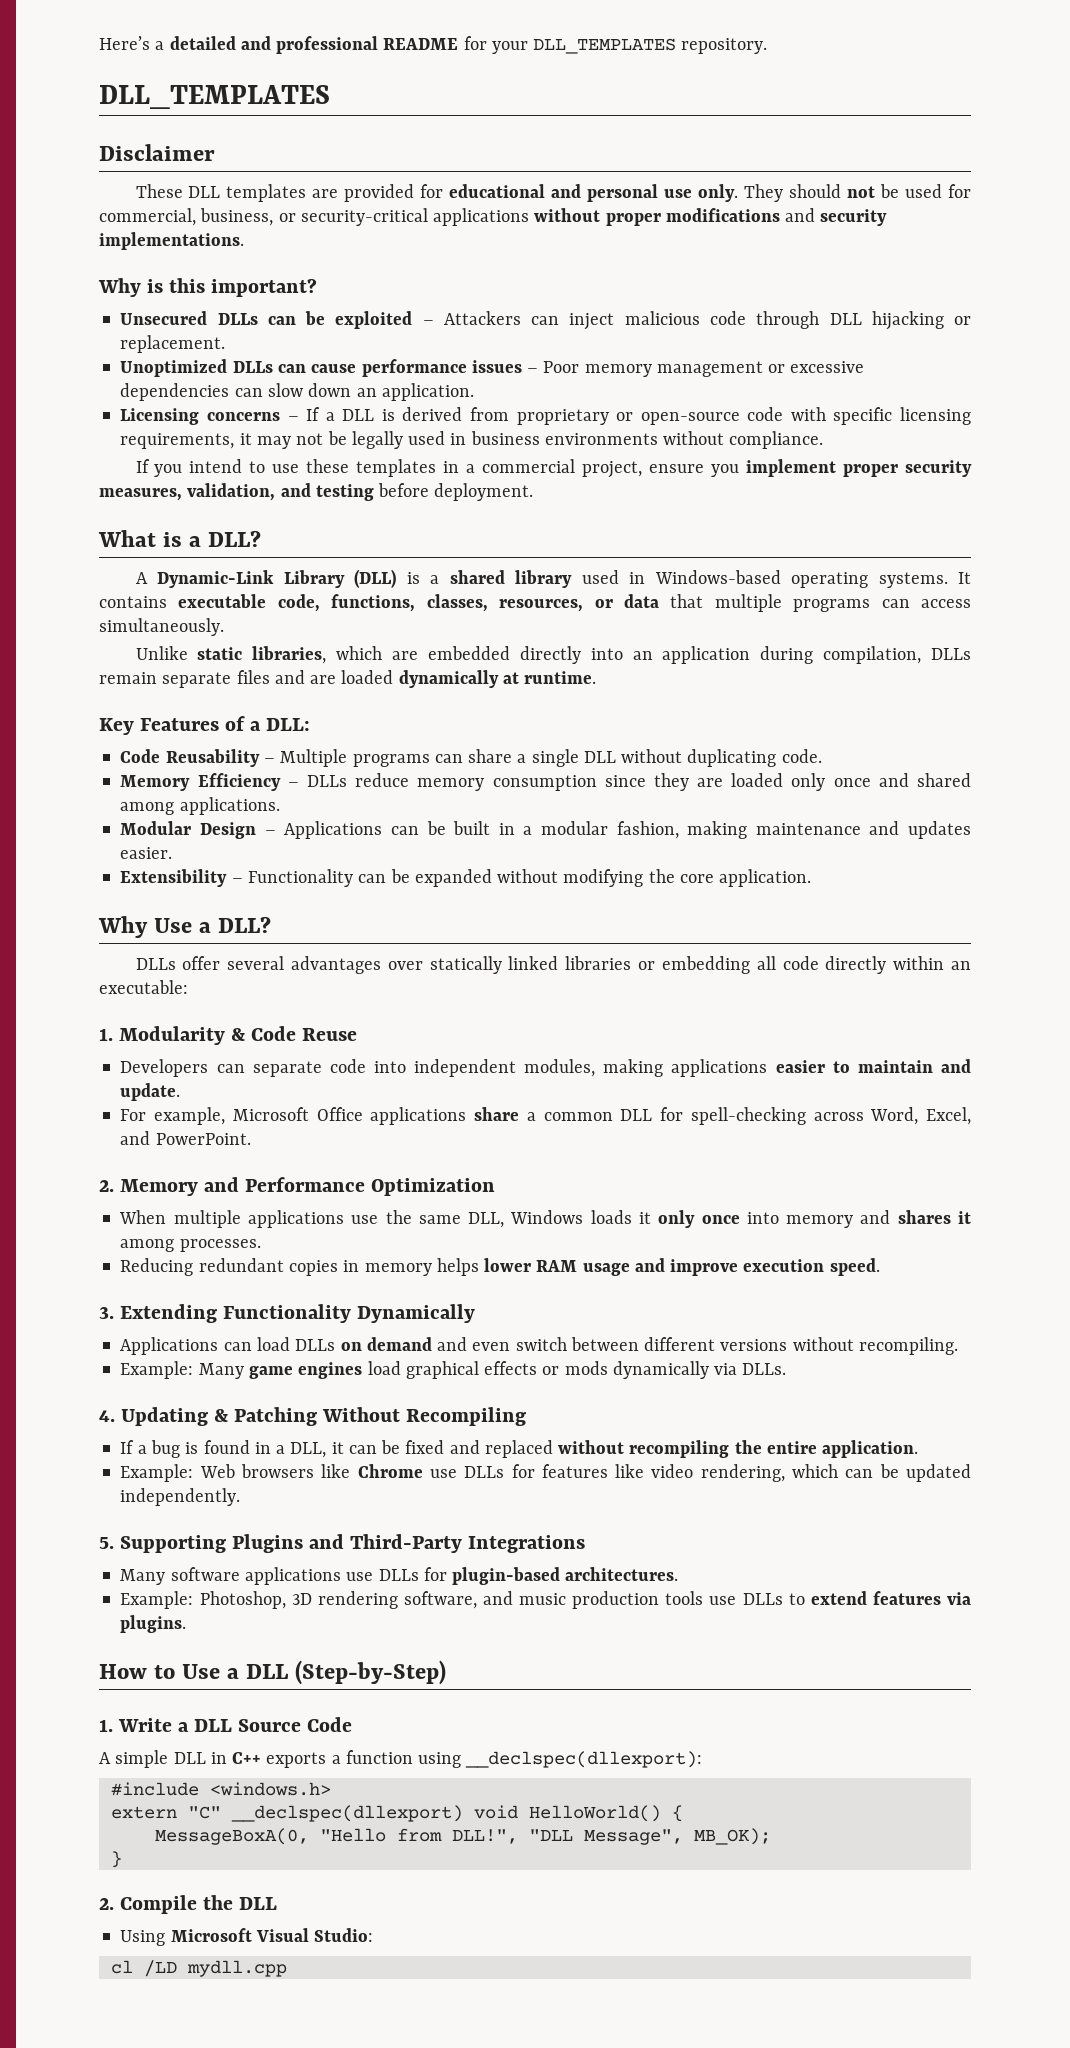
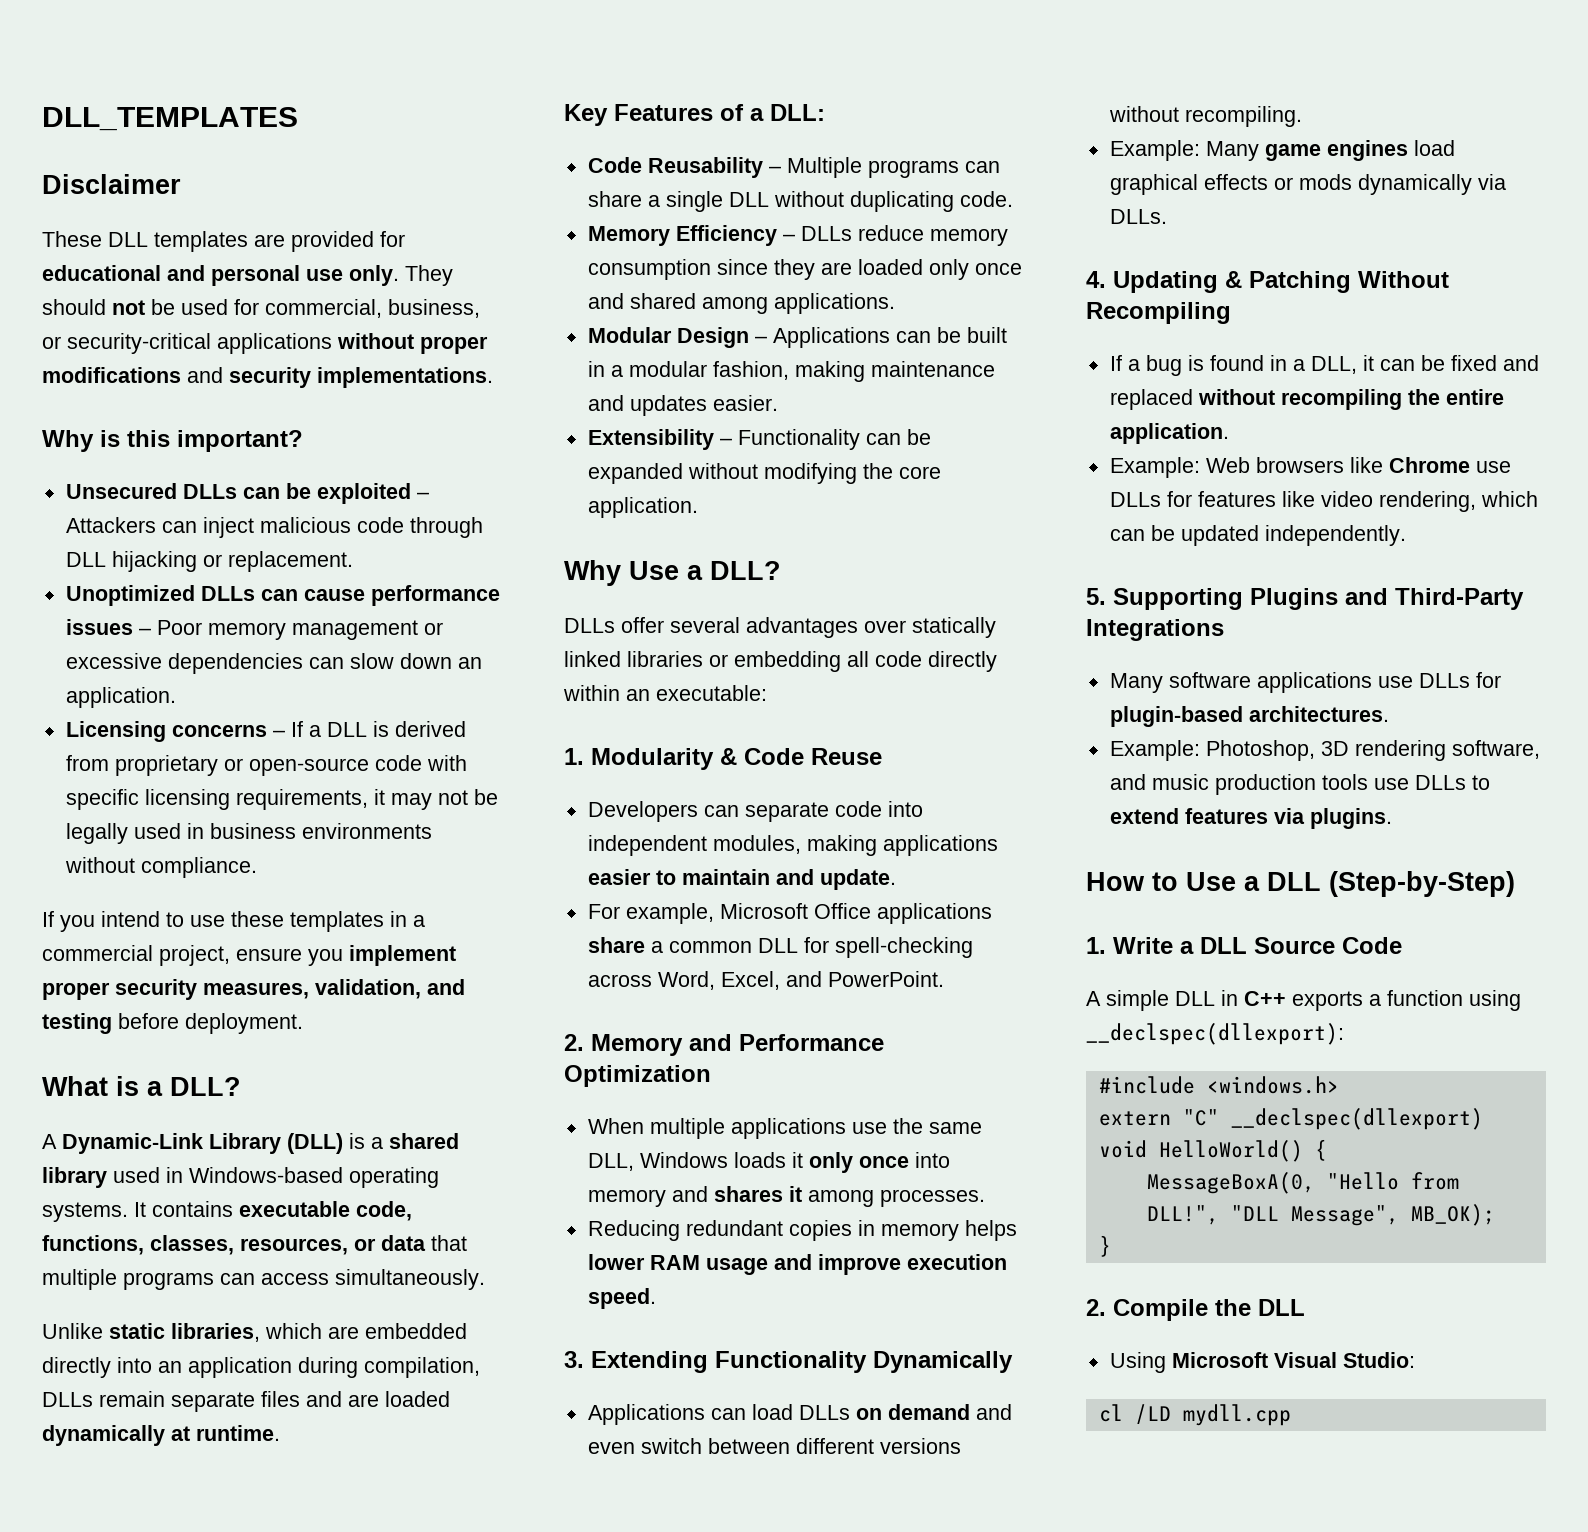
- Here’s a detailed and professional README for your DLL_TEMPLATES repository.

